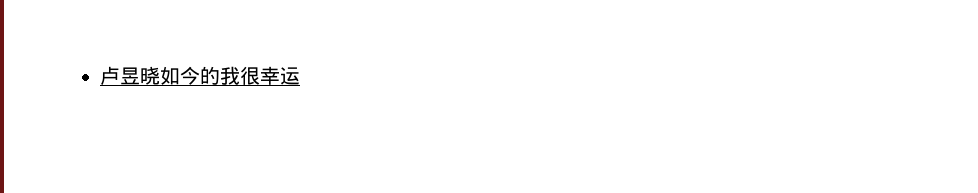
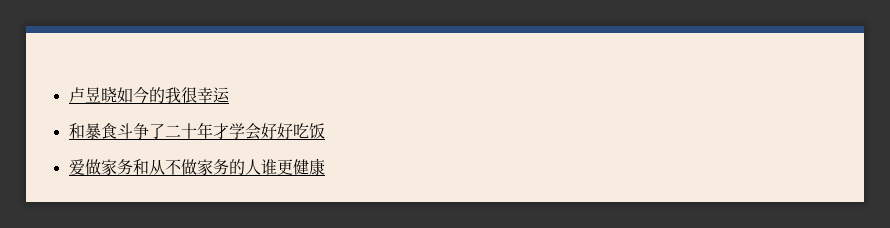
+ 和暴食斗争了二十年才学会好好吃饭
+ 爱做家务和从不做家务的人谁更健康

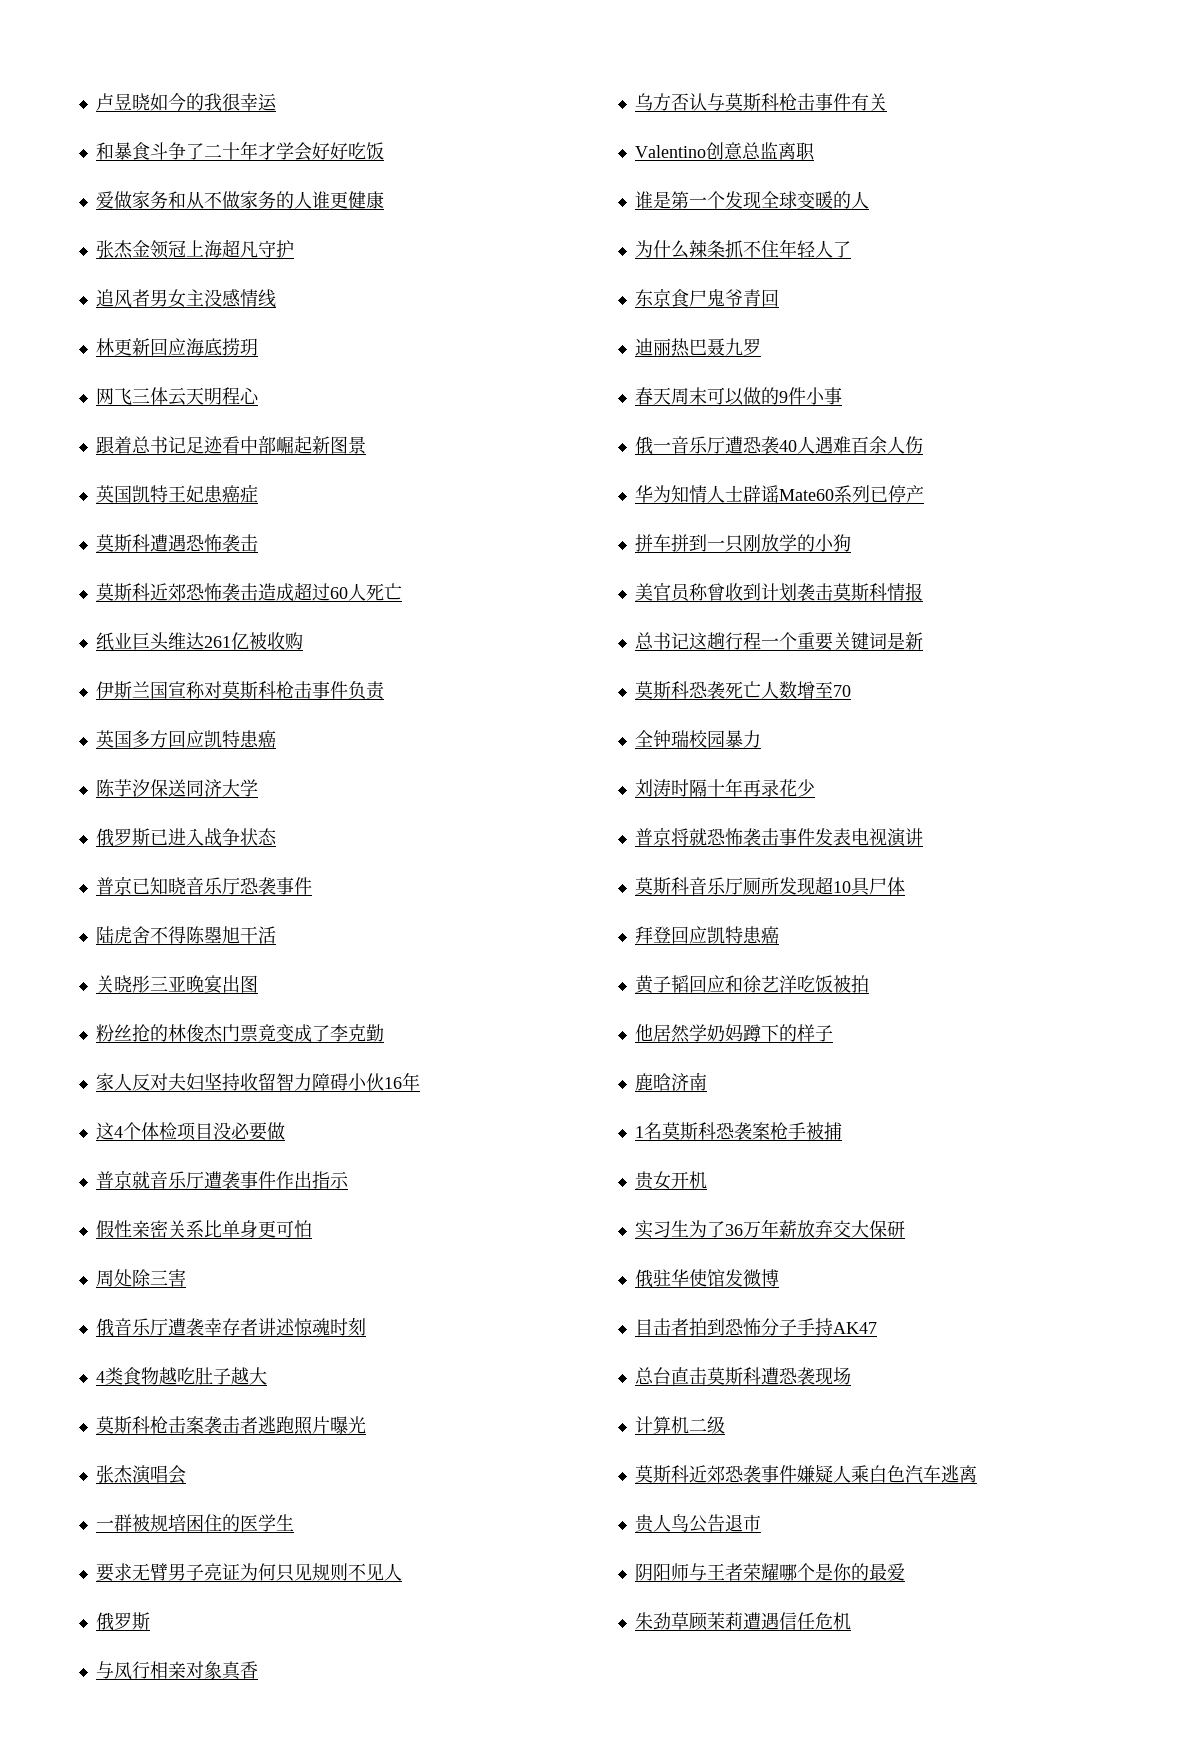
+ 张杰金领冠上海超凡守护
+ 追风者男女主没感情线
+ 林更新回应海底捞玥
+ 网飞三体云天明程心
+ 跟着总书记足迹看中部崛起新图景
+ 英国凯特王妃患癌症
+ 莫斯科遭遇恐怖袭击
+ 莫斯科近郊恐怖袭击造成超过60人死亡
+ 纸业巨头维达261亿被收购
+ 伊斯兰国宣称对莫斯科枪击事件负责
+ 英国多方回应凯特患癌
+ 陈芋汐保送同济大学
+ 俄罗斯已进入战争状态
+ 普京已知晓音乐厅恐袭事件
+ 陆虎舍不得陈曌旭干活
+ 关晓彤三亚晚宴出图
+ 粉丝抢的林俊杰门票竟变成了李克勤
+ 家人反对夫妇坚持收留智力障碍小伙16年
+ 这4个体检项目没必要做
+ 普京就音乐厅遭袭事件作出指示
+ 假性亲密关系比单身更可怕
+ 周处除三害
+ 俄音乐厅遭袭幸存者讲述惊魂时刻
+ 4类食物越吃肚子越大
+ 莫斯科枪击案袭击者逃跑照片曝光
+ 张杰演唱会
+ 一群被规培困住的医学生
+ 要求无臂男子亮证为何只见规则不见人
+ 俄罗斯
+ 与凤行相亲对象真香
+ 乌方否认与莫斯科枪击事件有关
+ Valentino创意总监离职
+ 谁是第一个发现全球变暖的人
+ 为什么辣条抓不住年轻人了
+ 东京食尸鬼爷青回
+ 迪丽热巴聂九罗
+ 春天周末可以做的9件小事
+ 俄一音乐厅遭恐袭40人遇难百余人伤
+ 华为知情人士辟谣Mate60系列已停产
+ 拼车拼到一只刚放学的小狗
+ 美官员称曾收到计划袭击莫斯科情报
+ 总书记这趟行程一个重要关键词是新
+ 莫斯科恐袭死亡人数增至70
+ 全钟瑞校园暴力
+ 刘涛时隔十年再录花少
+ 普京将就恐怖袭击事件发表电视演讲
+ 莫斯科音乐厅厕所发现超10具尸体
+ 拜登回应凯特患癌
+ 黄子韬回应和徐艺洋吃饭被拍
+ 他居然学奶妈蹲下的样子
+ 鹿晗济南
+ 1名莫斯科恐袭案枪手被捕
+ 贵女开机
+ 实习生为了36万年薪放弃交大保研
+ 俄驻华使馆发微博
+ 目击者拍到恐怖分子手持AK47
+ 总台直击莫斯科遭恐袭现场
+ 计算机二级
+ 莫斯科近郊恐袭事件嫌疑人乘白色汽车逃离
+ 贵人鸟公告退市
+ 阴阳师与王者荣耀哪个是你的最爱
+ 朱劲草顾茉莉遭遇信任危机

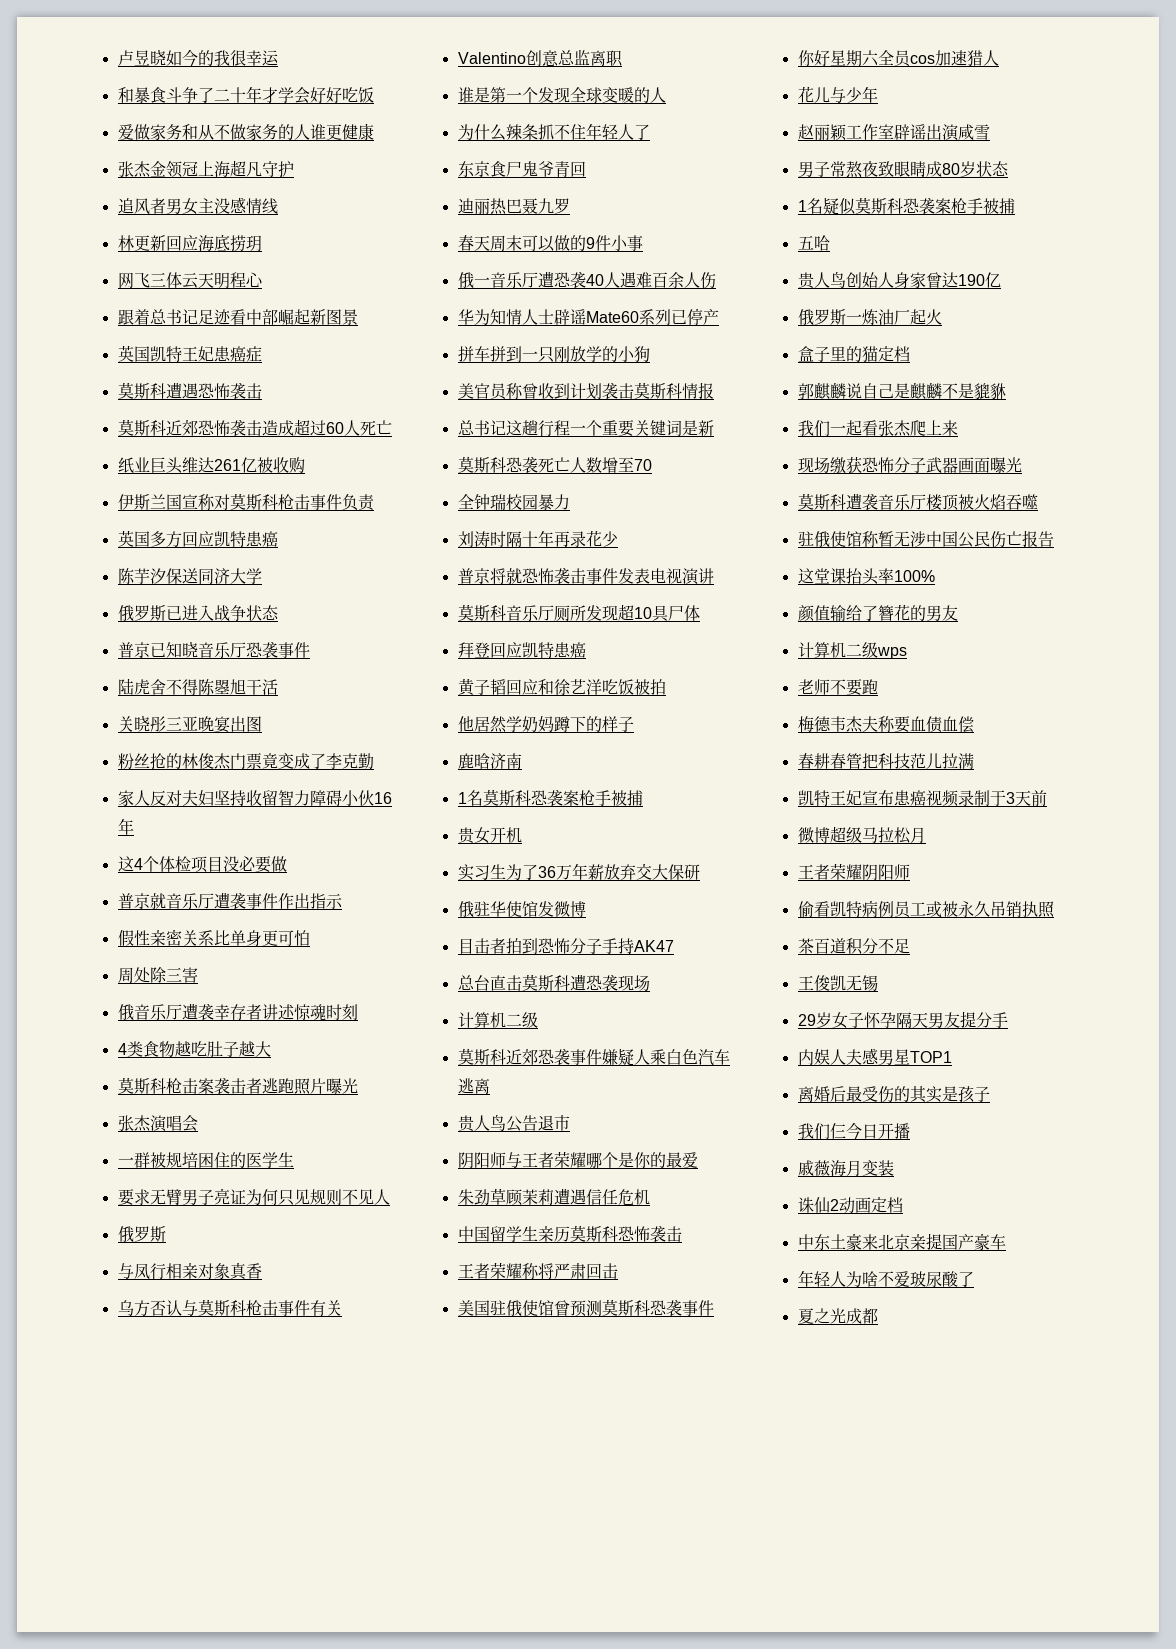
+ 中国留学生亲历莫斯科恐怖袭击
+ 王者荣耀称将严肃回击
+ 美国驻俄使馆曾预测莫斯科恐袭事件
+ 你好星期六全员cos加速猎人
+ 花儿与少年
+ 赵丽颖工作室辟谣出演咸雪
+ 男子常熬夜致眼睛成80岁状态
+ 1名疑似莫斯科恐袭案枪手被捕
+ 五哈
+ 贵人鸟创始人身家曾达190亿
+ 俄罗斯一炼油厂起火
+ 盒子里的猫定档
+ 郭麒麟说自己是麒麟不是貔貅
+ 我们一起看张杰爬上来
+ 现场缴获恐怖分子武器画面曝光
+ 莫斯科遭袭音乐厅楼顶被火焰吞噬
+ 驻俄使馆称暂无涉中国公民伤亡报告
+ 这堂课抬头率100%
+ 颜值输给了簪花的男友
+ 计算机二级wps
+ 老师不要跑
+ 梅德韦杰夫称要血债血偿
+ 春耕春管把科技范儿拉满
+ 凯特王妃宣布患癌视频录制于3天前
+ 微博超级马拉松月
+ 王者荣耀阴阳师
+ 偷看凯特病例员工或被永久吊销执照
+ 茶百道积分不足
+ 王俊凯无锡
+ 29岁女子怀孕隔天男友提分手
+ 内娱人夫感男星TOP1
+ 离婚后最受伤的其实是孩子
+ 我们仨今日开播
+ 戚薇海月变装
+ 诛仙2动画定档
+ 中东土豪来北京亲提国产豪车
+ 年轻人为啥不爱玻尿酸了
+ 夏之光成都

